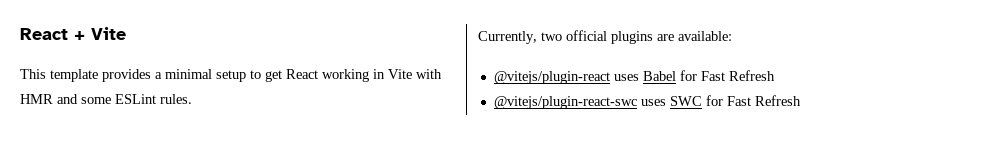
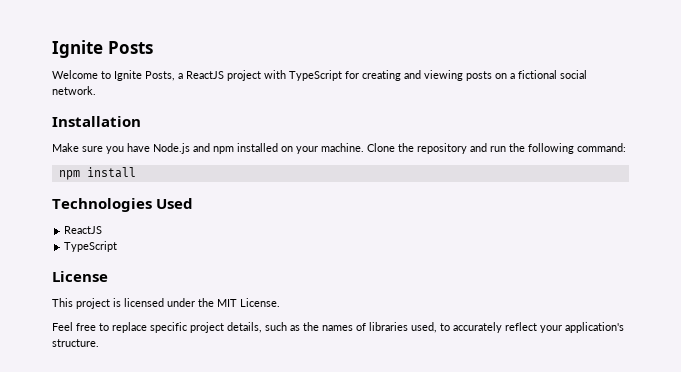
- React + Vite
- This template provides a minimal setup to get React working in Vite with HMR and some ESLint rules.
- Currently, two official plugins are available:
- @vitejs/plugin-react uses Babel for Fast Refresh
- @vitejs/plugin-react-swc uses SWC for Fast Refresh
+ Ignite Posts
+ Welcome to Ignite Posts, a ReactJS project with TypeScript for creating and viewing posts on a fictional social network.
+ Installation
+ Make sure you have Node.js and npm installed on your machine. Clone the repository and run the following command:
+ npm install
+ Technologies Used
+ ReactJS
+ TypeScript
+ License
+ This project is licensed under the MIT License.
+ Feel free to replace specific project details, such as the names of libraries used, to accurately reflect your application's structure.

